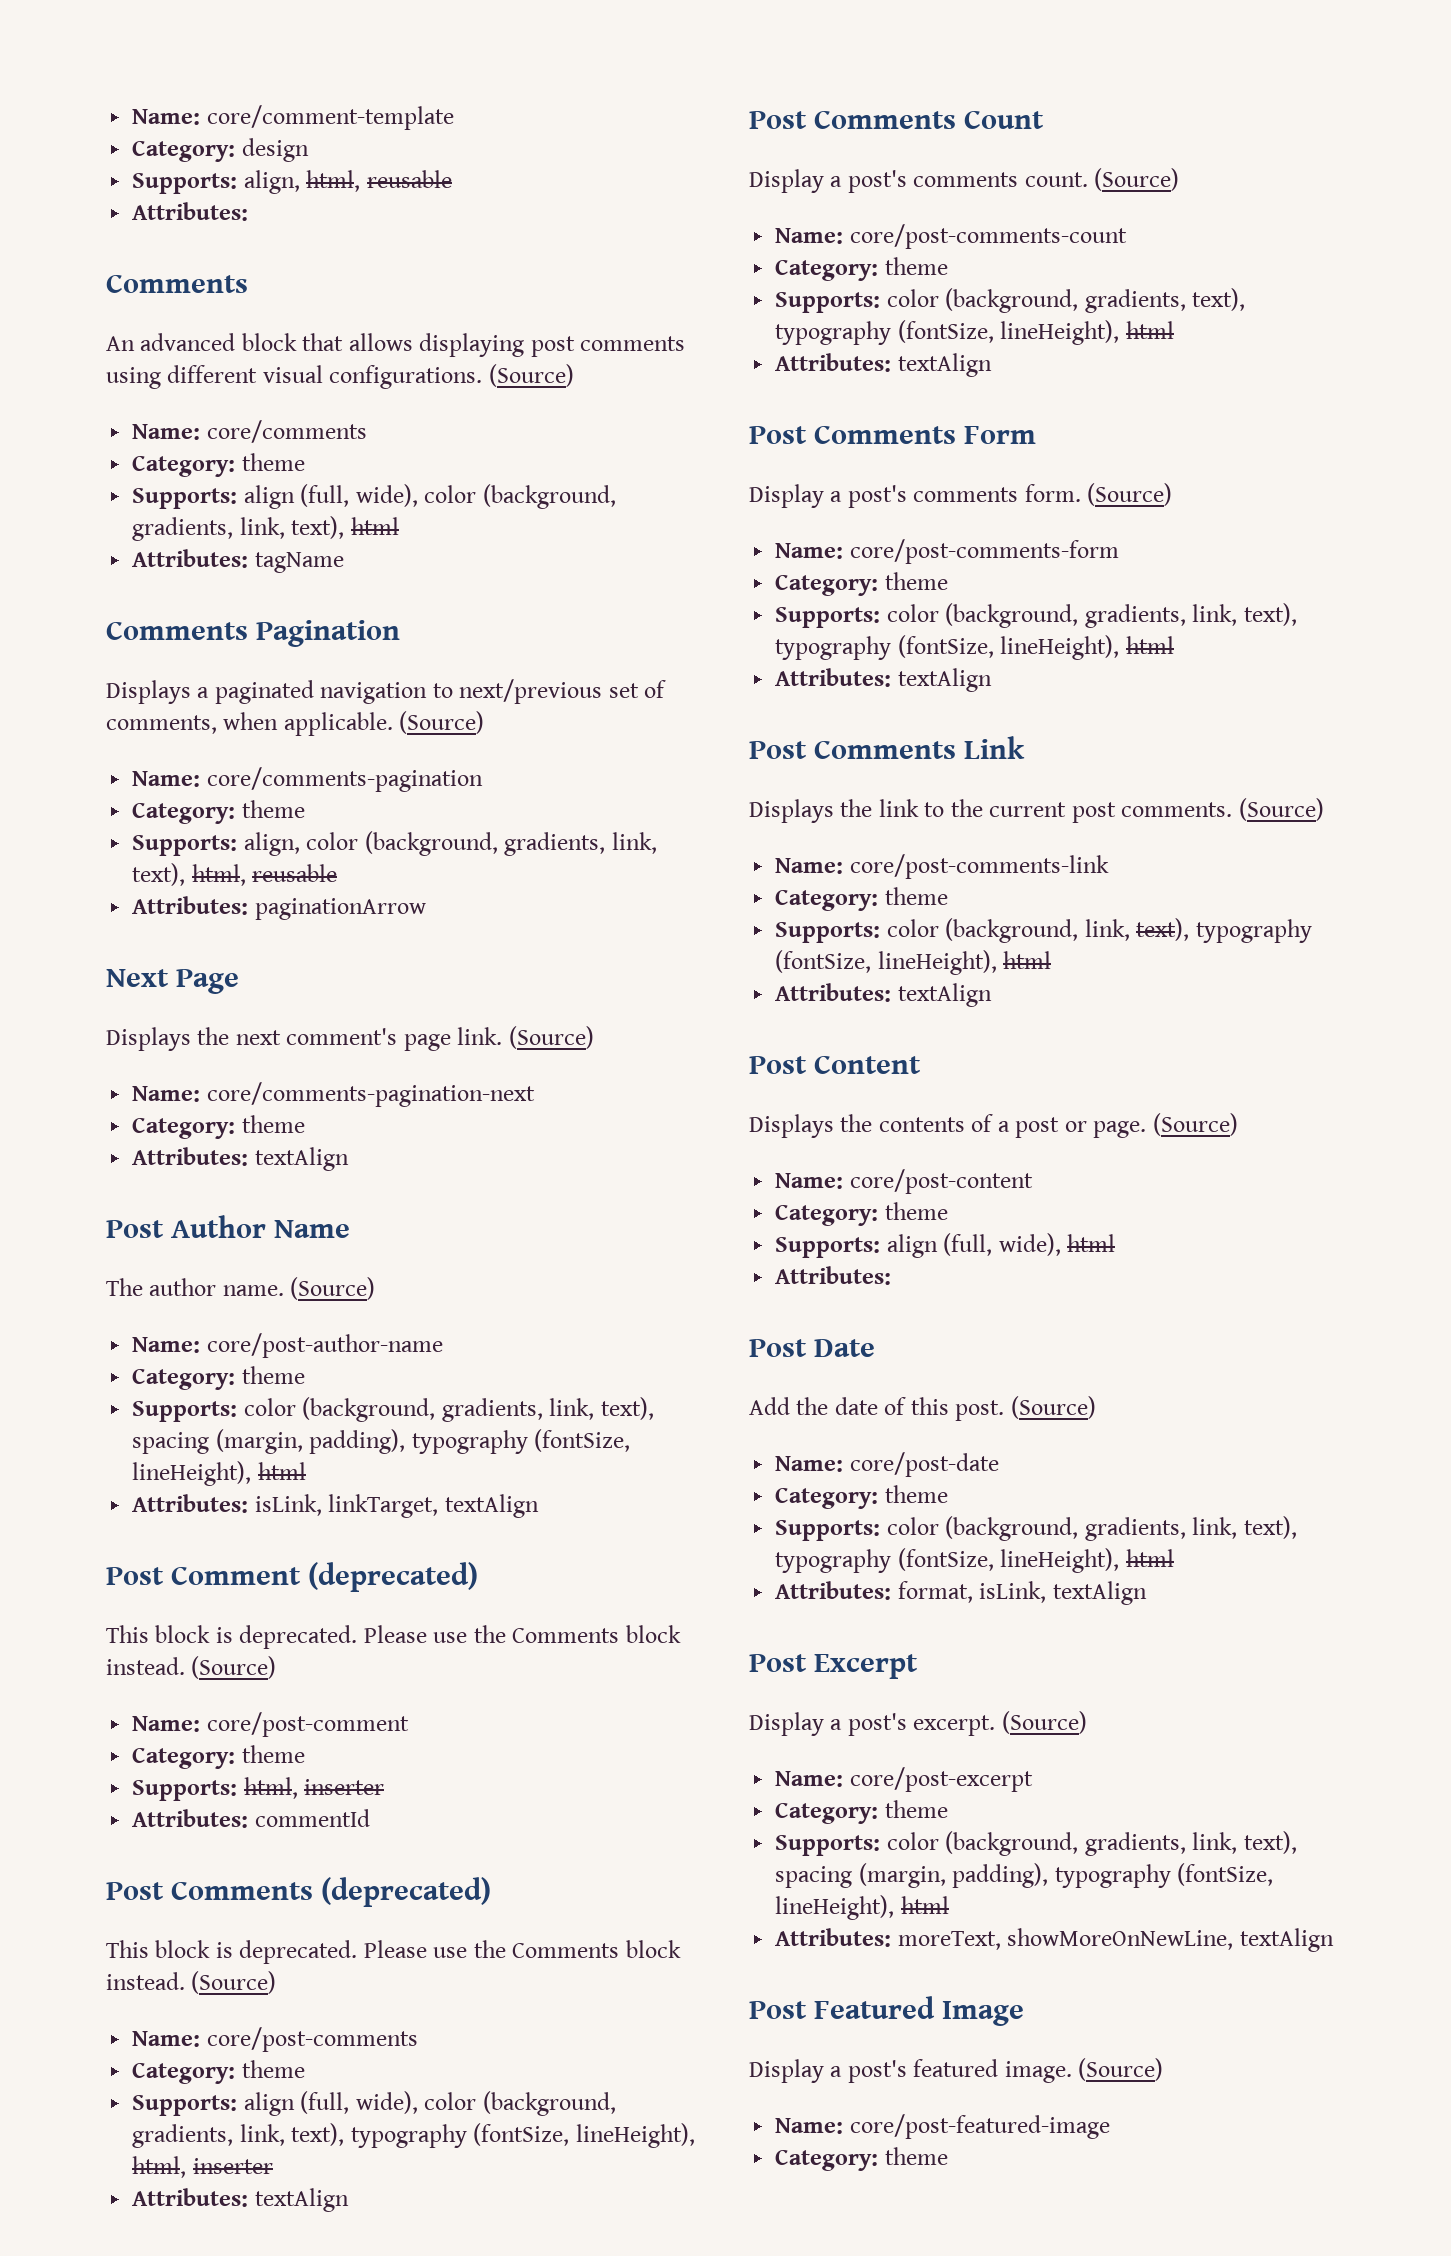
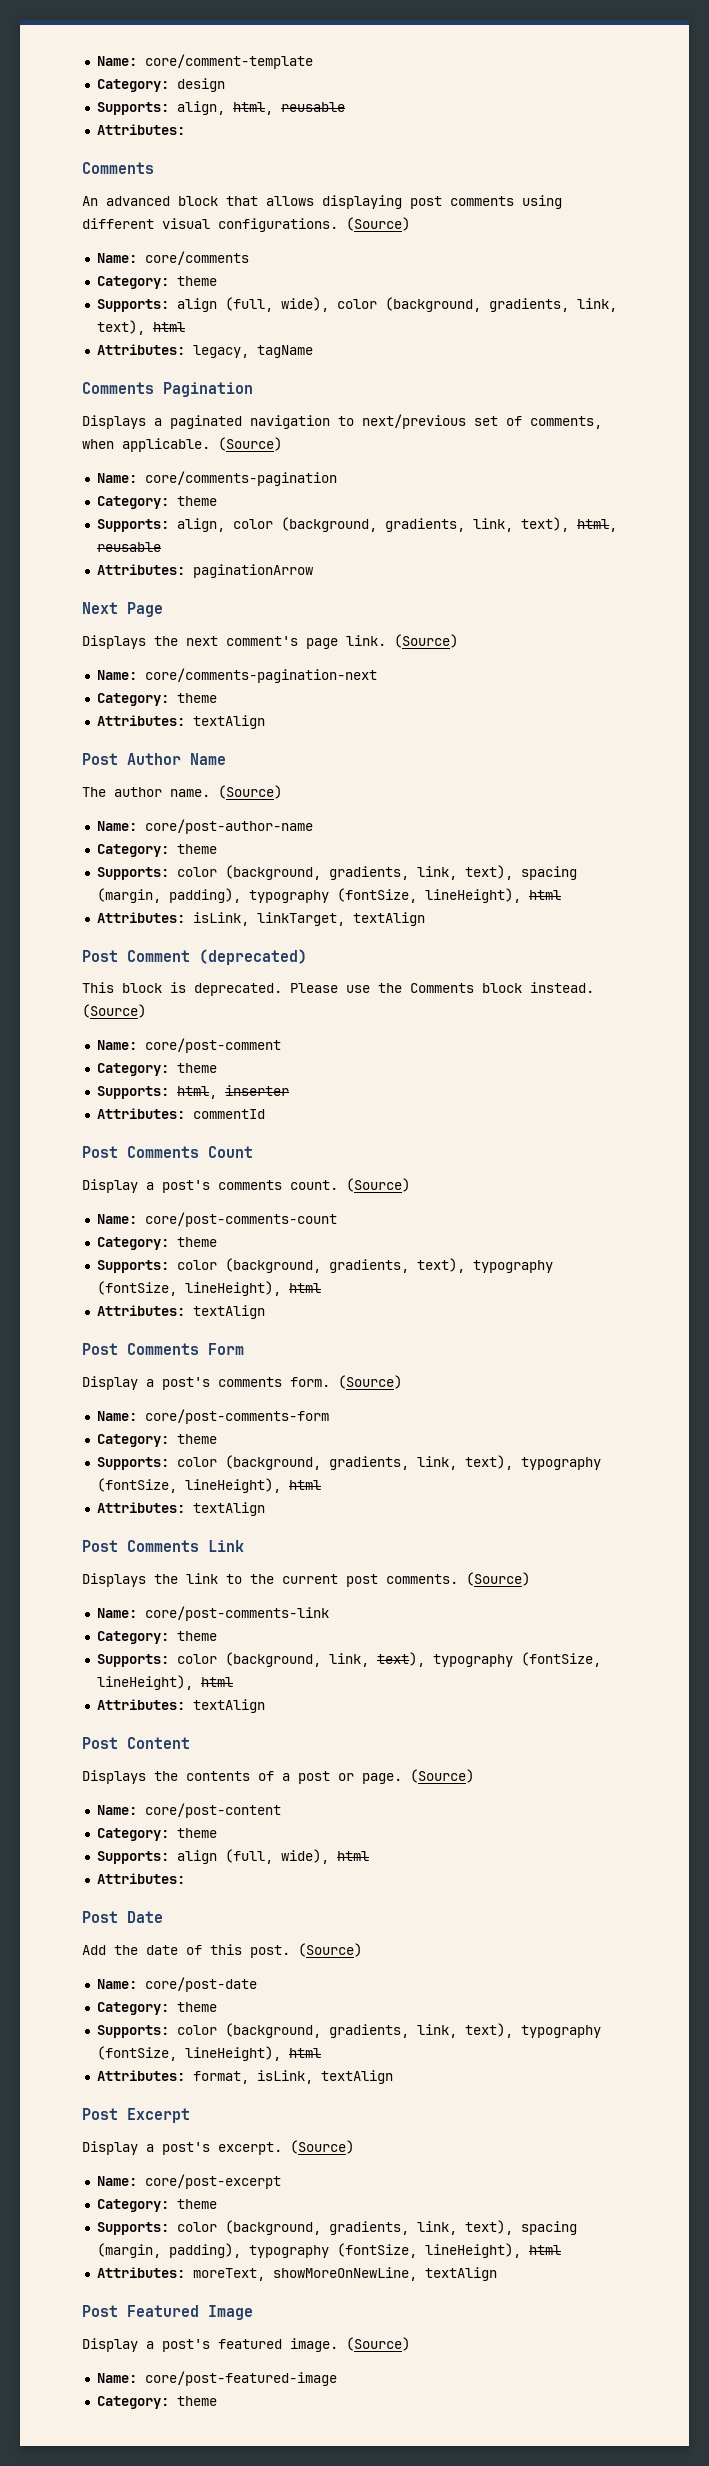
- Attributes: tagName
+ Attributes: legacy, tagName
- Post Comments (deprecated)
- This block is deprecated. Please use the Comments block instead. (Source)
- Name: core/post-comments
- Category: theme
- Supports: align (full, wide), color (background, gradients, link, text), typography (fontSize, lineHeight), html, inserter
- Attributes: textAlign

